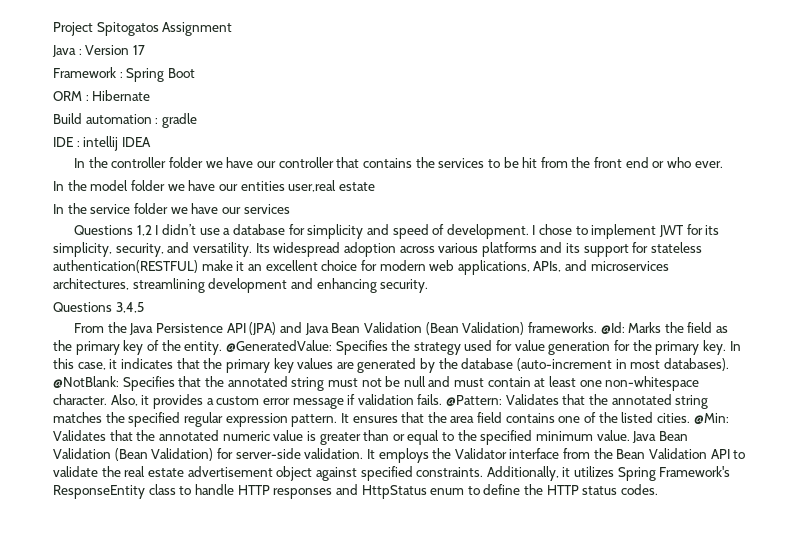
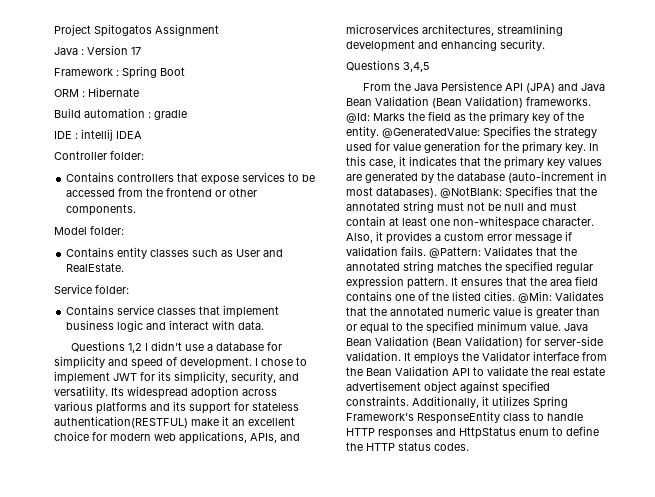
- In the controller folder we have our controller that contains the services to be hit from the front end or who ever.
- In the model folder we have our entities user,real estate
- In the service folder we have our services
+ Controller folder:
+ Contains controllers that expose services to be accessed from the frontend or other components.
+ Model folder:
+ Contains entity classes such as User and RealEstate.
+ Service folder:
+ Contains service classes that implement business logic and interact with data.

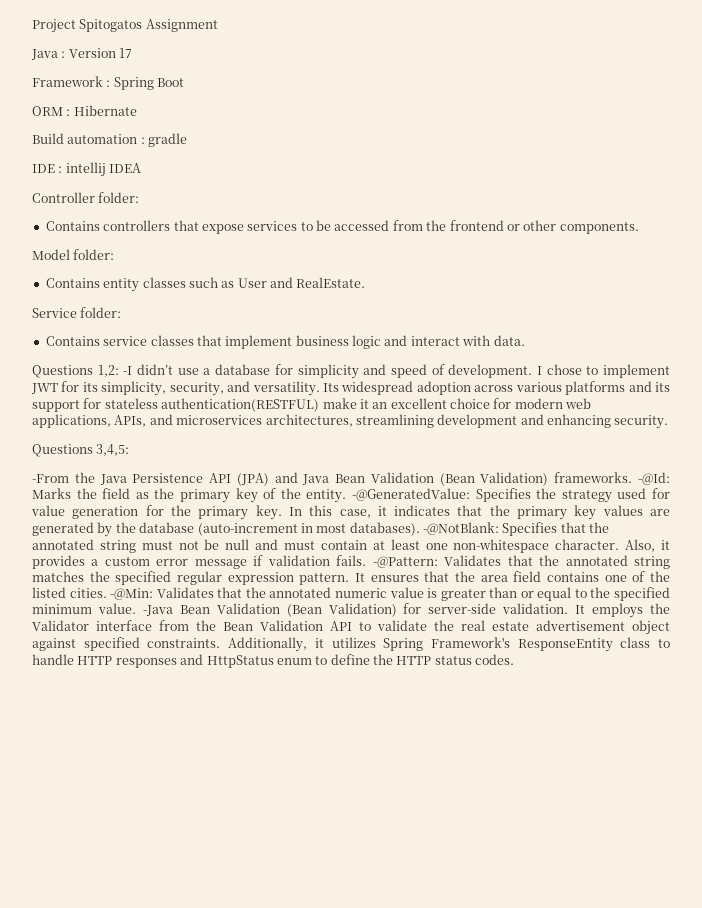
- Questions 1,2 I didn’t use a database for simplicity and speed of development.
+ Questions 1,2: -I didn’t use a database for simplicity and speed of development.
- Questions 3,4,5
- From the Java Persistence API (JPA) and Java Bean Validation (Bean Validation) frameworks.
+ Questions 3,4,5:
+ -From the Java Persistence API (JPA) and Java Bean Validation (Bean Validation) frameworks.
- @Id: Marks the field as the primary key of the entity.
+ -@Id: Marks the field as the primary key of the entity.
- @GeneratedValue: Specifies the strategy used for value generation for the primary key.
+ -@GeneratedValue: Specifies the strategy used for value generation for the primary key.
- @NotBlank: Specifies that the annotated string must not be null and must contain at least one non-whitespace character.
+ -@NotBlank: Specifies that the annotated string must not be null and must contain at least one non-whitespace character.
- @Pattern: Validates that the annotated string matches the specified regular expression pattern.
+ -@Pattern: Validates that the annotated string matches the specified regular expression pattern.
- @Min: Validates that the annotated numeric value is greater than or equal to the specified minimum value.
+ -@Min: Validates that the annotated numeric value is greater than or equal to the specified minimum value.
- Java Bean Validation (Bean Validation) for server-side validation.
+ -Java Bean Validation (Bean Validation) for server-side validation.

